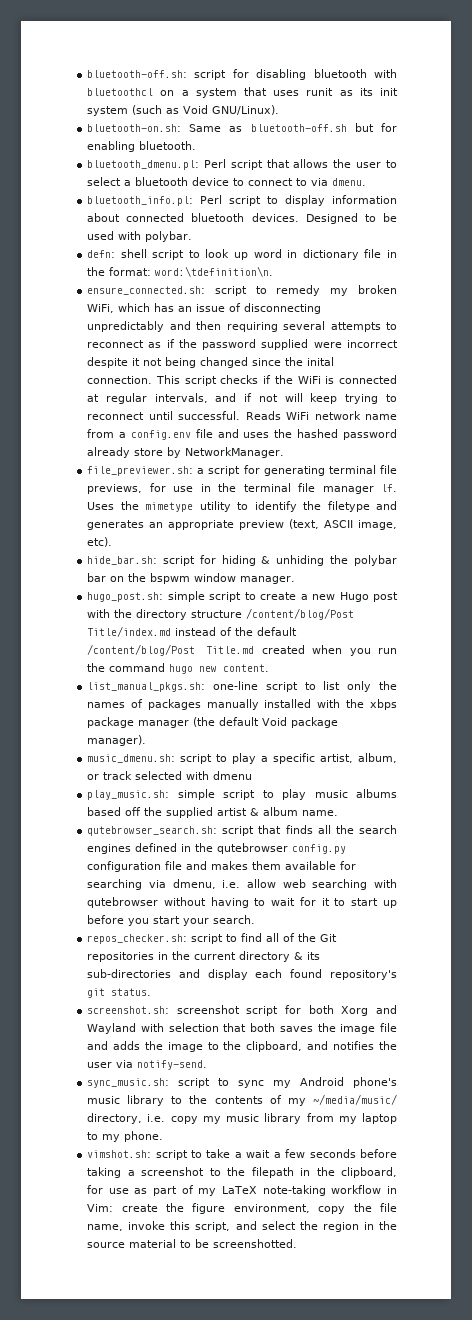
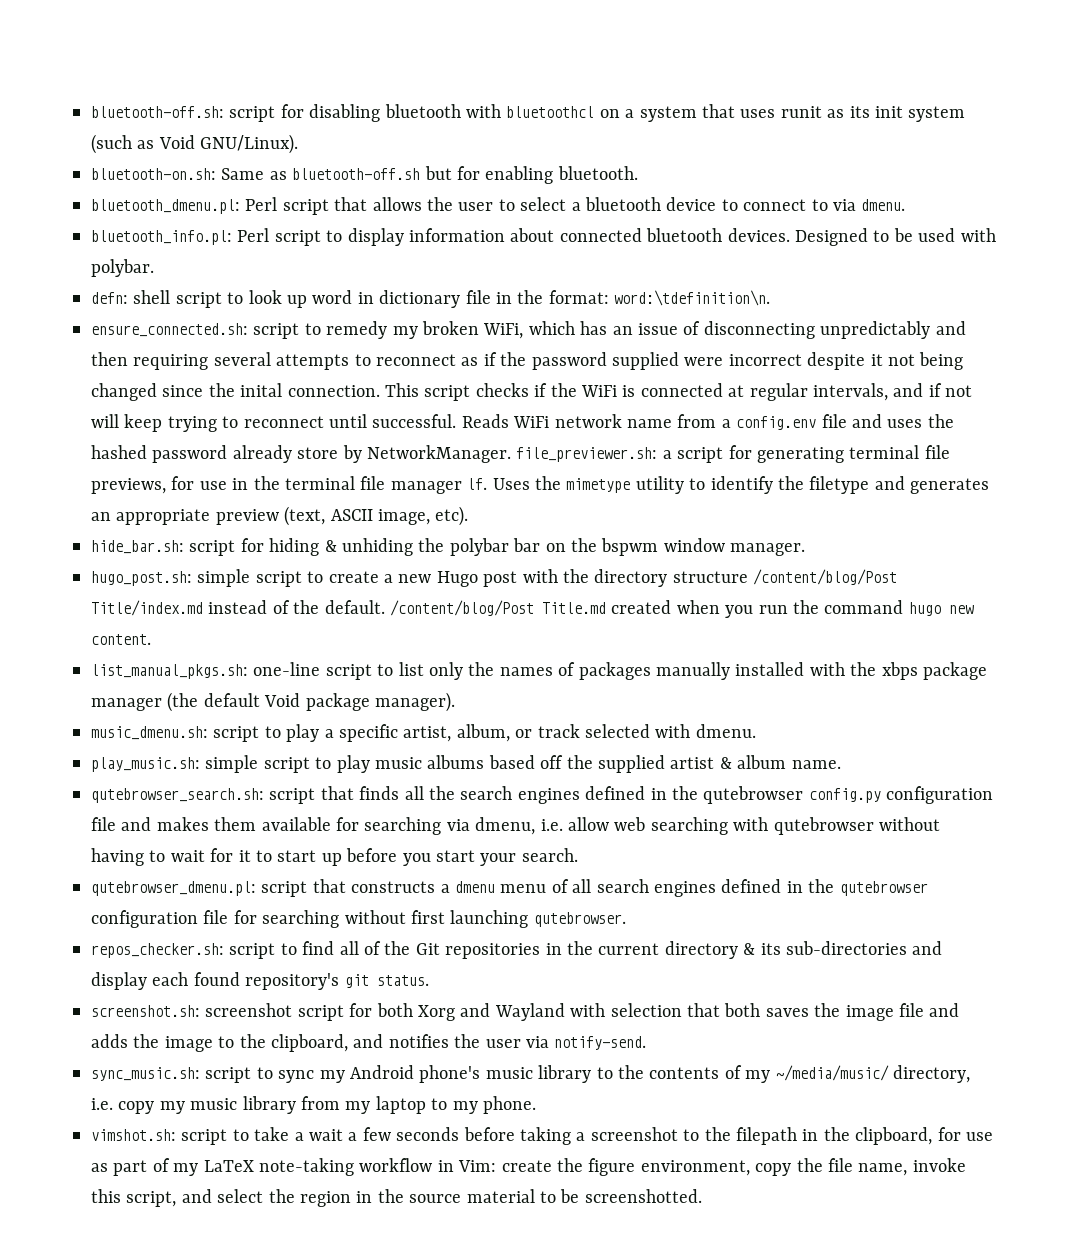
- Reads WiFi network name from a config.env file and uses the hashed password already store by NetworkManager.
- file_previewer.sh: a script for generating terminal file previews, for use in the terminal file manager lf.
+ Reads WiFi network name from a config.env file and uses the hashed password already store by NetworkManager. file_previewer.sh: a script for generating terminal file previews, for use in the terminal file manager lf.
- hugo_post.sh: simple script to create a new Hugo post with the directory structure /content/blog/Post Title/index.md instead of the default /content/blog/Post Title.md created when you run the command hugo new content.
+ hugo_post.sh: simple script to create a new Hugo post with the directory structure /content/blog/Post Title/index.md instead of the default. /content/blog/Post Title.md created when you run the command hugo new content.
- music_dmenu.sh: script to play a specific artist, album, or track selected with dmenu
+ music_dmenu.sh: script to play a specific artist, album, or track selected with dmenu.
+ qutebrowser_dmenu.pl: script that constructs a dmenu menu of all search engines defined in the qutebrowser configuration file for searching without first launching qutebrowser.

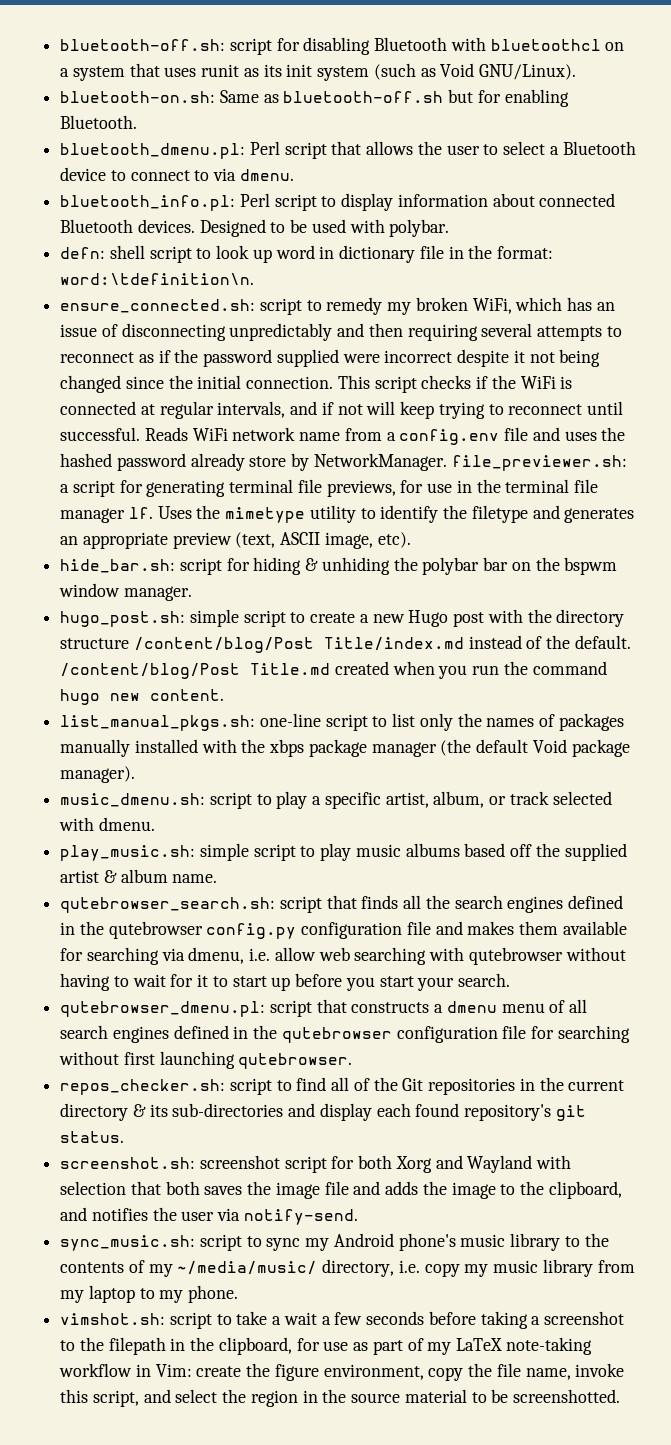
- bluetooth-off.sh: script for disabling bluetooth with bluetoothcl on a system that uses runit as its init system (such as Void GNU/Linux).
+ bluetooth-off.sh: script for disabling Bluetooth with bluetoothcl on a system that uses runit as its init system (such as Void GNU/Linux).
- bluetooth-on.sh: Same as bluetooth-off.sh but for enabling bluetooth.
+ bluetooth-on.sh: Same as bluetooth-off.sh but for enabling Bluetooth.
- bluetooth_dmenu.pl: Perl script that allows the user to select a bluetooth device to connect to via dmenu.
+ bluetooth_dmenu.pl: Perl script that allows the user to select a Bluetooth device to connect to via dmenu.
- bluetooth_info.pl: Perl script to display information about connected bluetooth devices.
+ bluetooth_info.pl: Perl script to display information about connected Bluetooth devices.
- ensure_connected.sh: script to remedy my broken WiFi, which has an issue of disconnecting unpredictably and then requiring several attempts to reconnect as if the password supplied were incorrect despite it not being changed since the inital connection.
+ ensure_connected.sh: script to remedy my broken WiFi, which has an issue of disconnecting unpredictably and then requiring several attempts to reconnect as if the password supplied were incorrect despite it not being changed since the initial connection.

